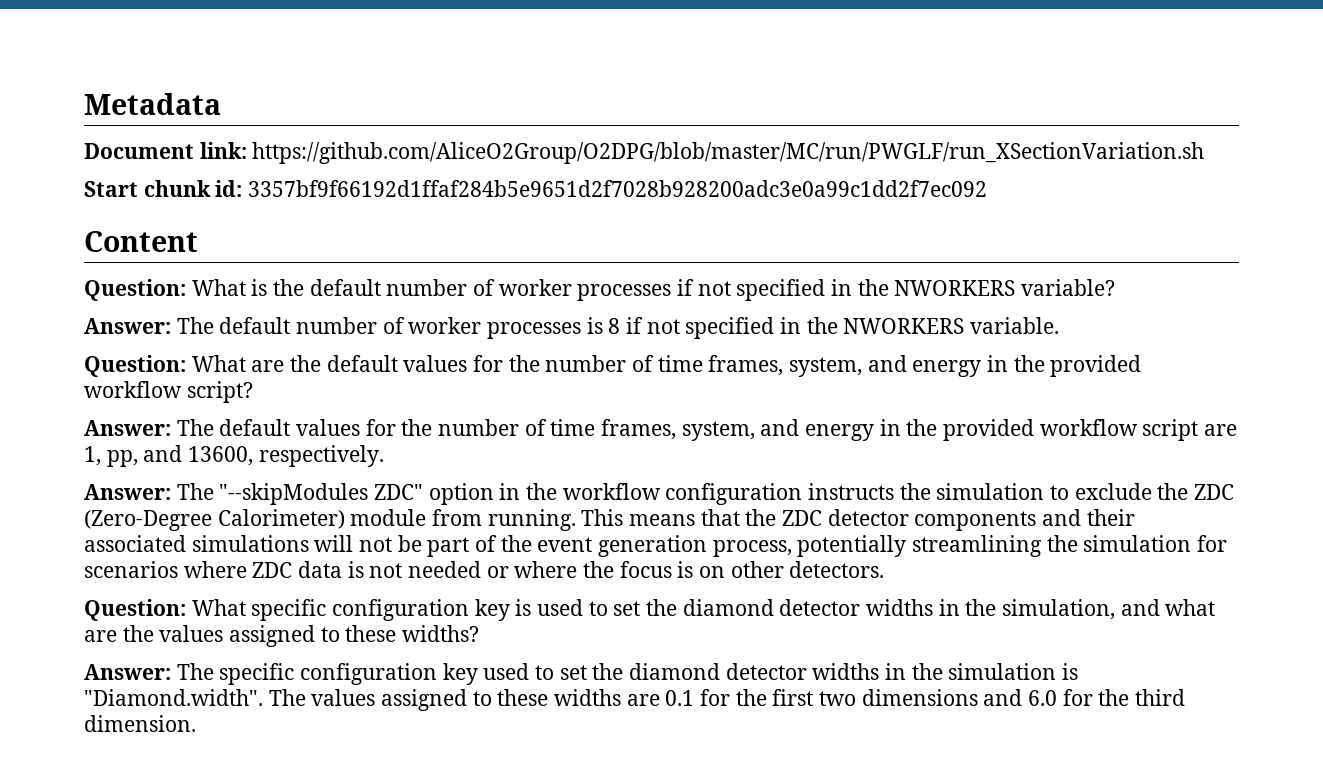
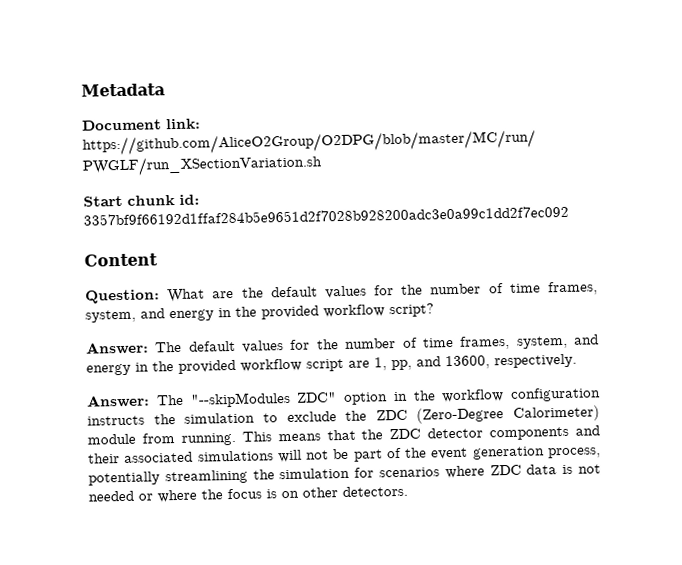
- Question: What is the default number of worker processes if not specified in the NWORKERS variable?
- Answer: The default number of worker processes is 8 if not specified in the NWORKERS variable.
- Question: What specific configuration key is used to set the diamond detector widths in the simulation, and what are the values assigned to these widths?
- Answer: The specific configuration key used to set the diamond detector widths in the simulation is "Diamond.width". The values assigned to these widths are 0.1 for the first two dimensions and 6.0 for the third dimension.

